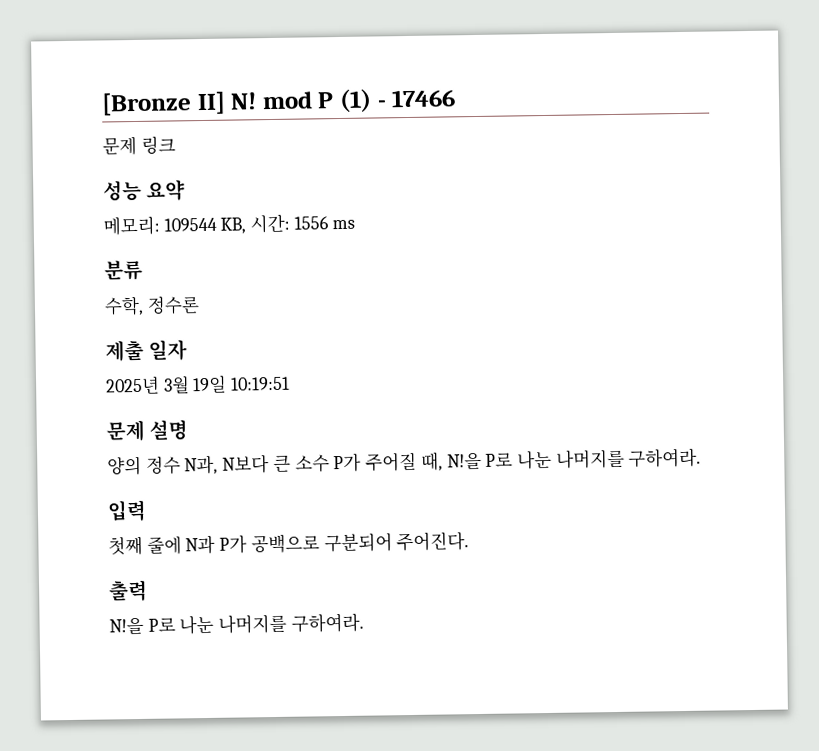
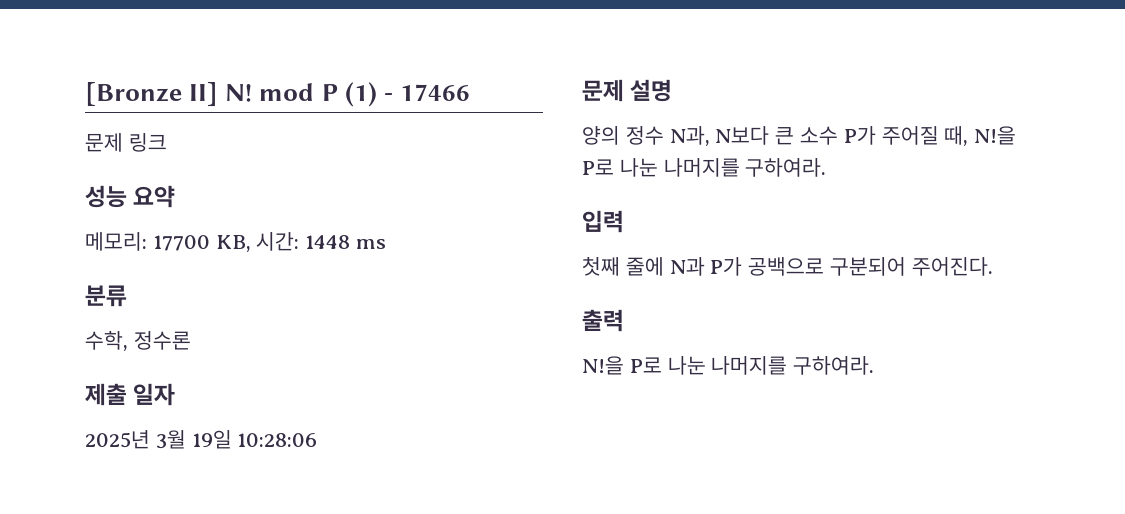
- 메모리: 109544 KB, 시간: 1556 ms
+ 메모리: 17700 KB, 시간: 1448 ms
- 2025년 3월 19일 10:19:51
+ 2025년 3월 19일 10:28:06

